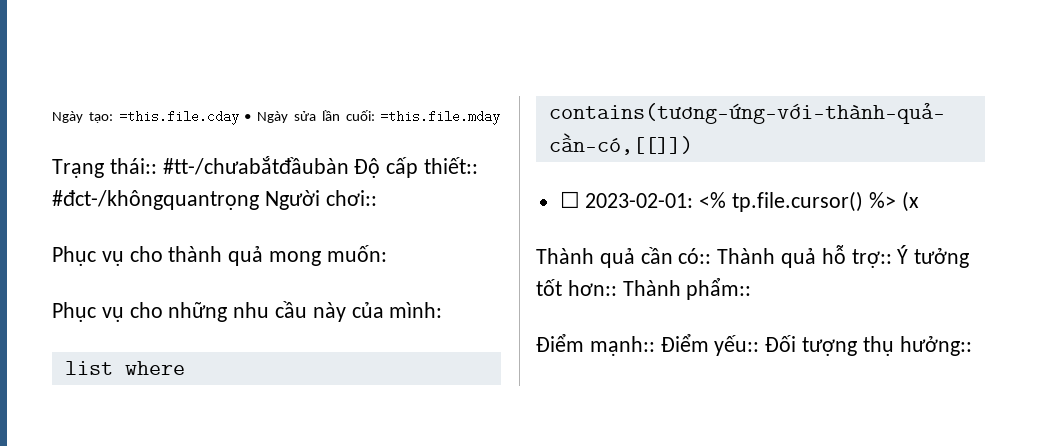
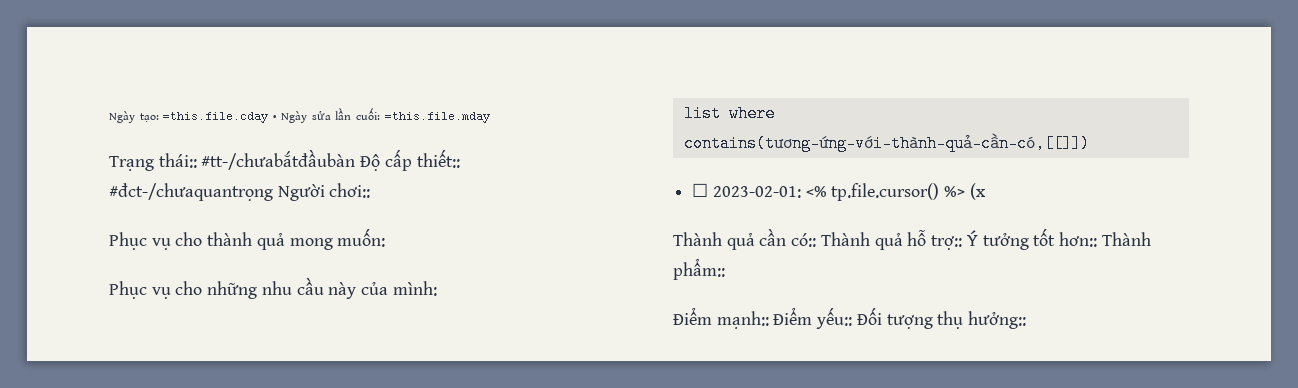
- Trạng thái:: #tt-/chưabắtđầubàn Độ cấp thiết:: #đct-/khôngquantrọng Người chơi::
+ Trạng thái:: #tt-/chưabắtđầubàn Độ cấp thiết:: #đct-/chưaquantrọng Người chơi::

